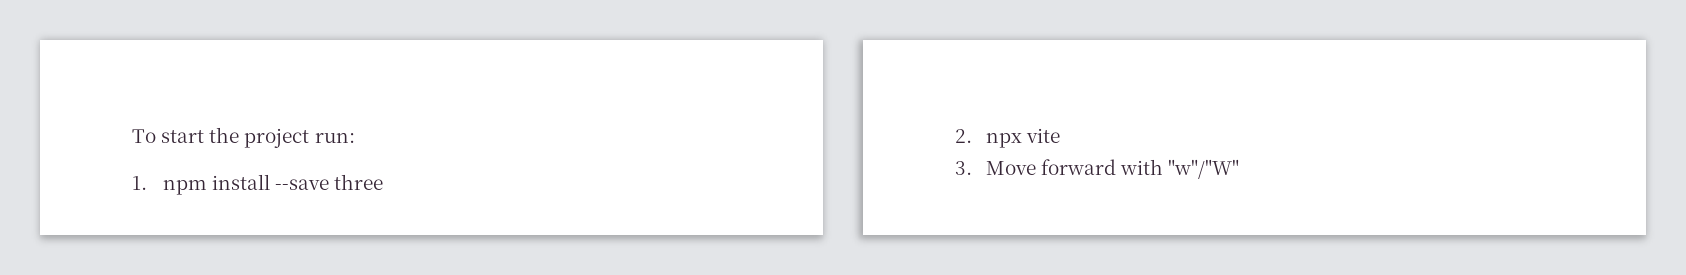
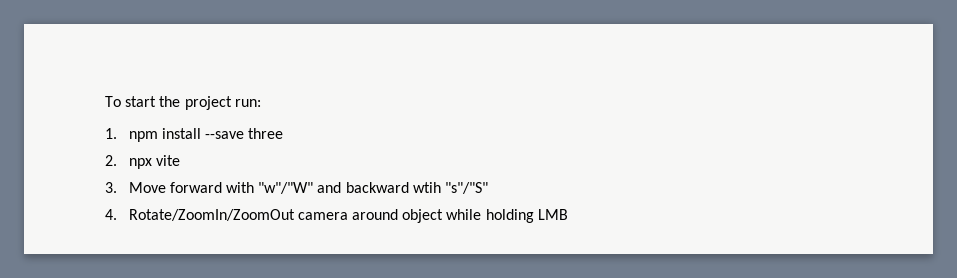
- 3. Move forward with "w"/"W"
+ 3. Move forward with "w"/"W" and backward wtih "s"/"S"
+ 4. Rotate/ZoomIn/ZoomOut camera around object while holding LMB

